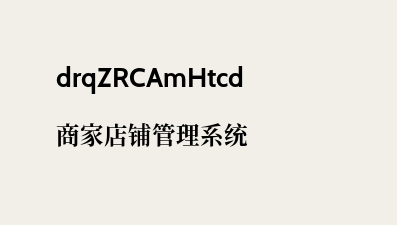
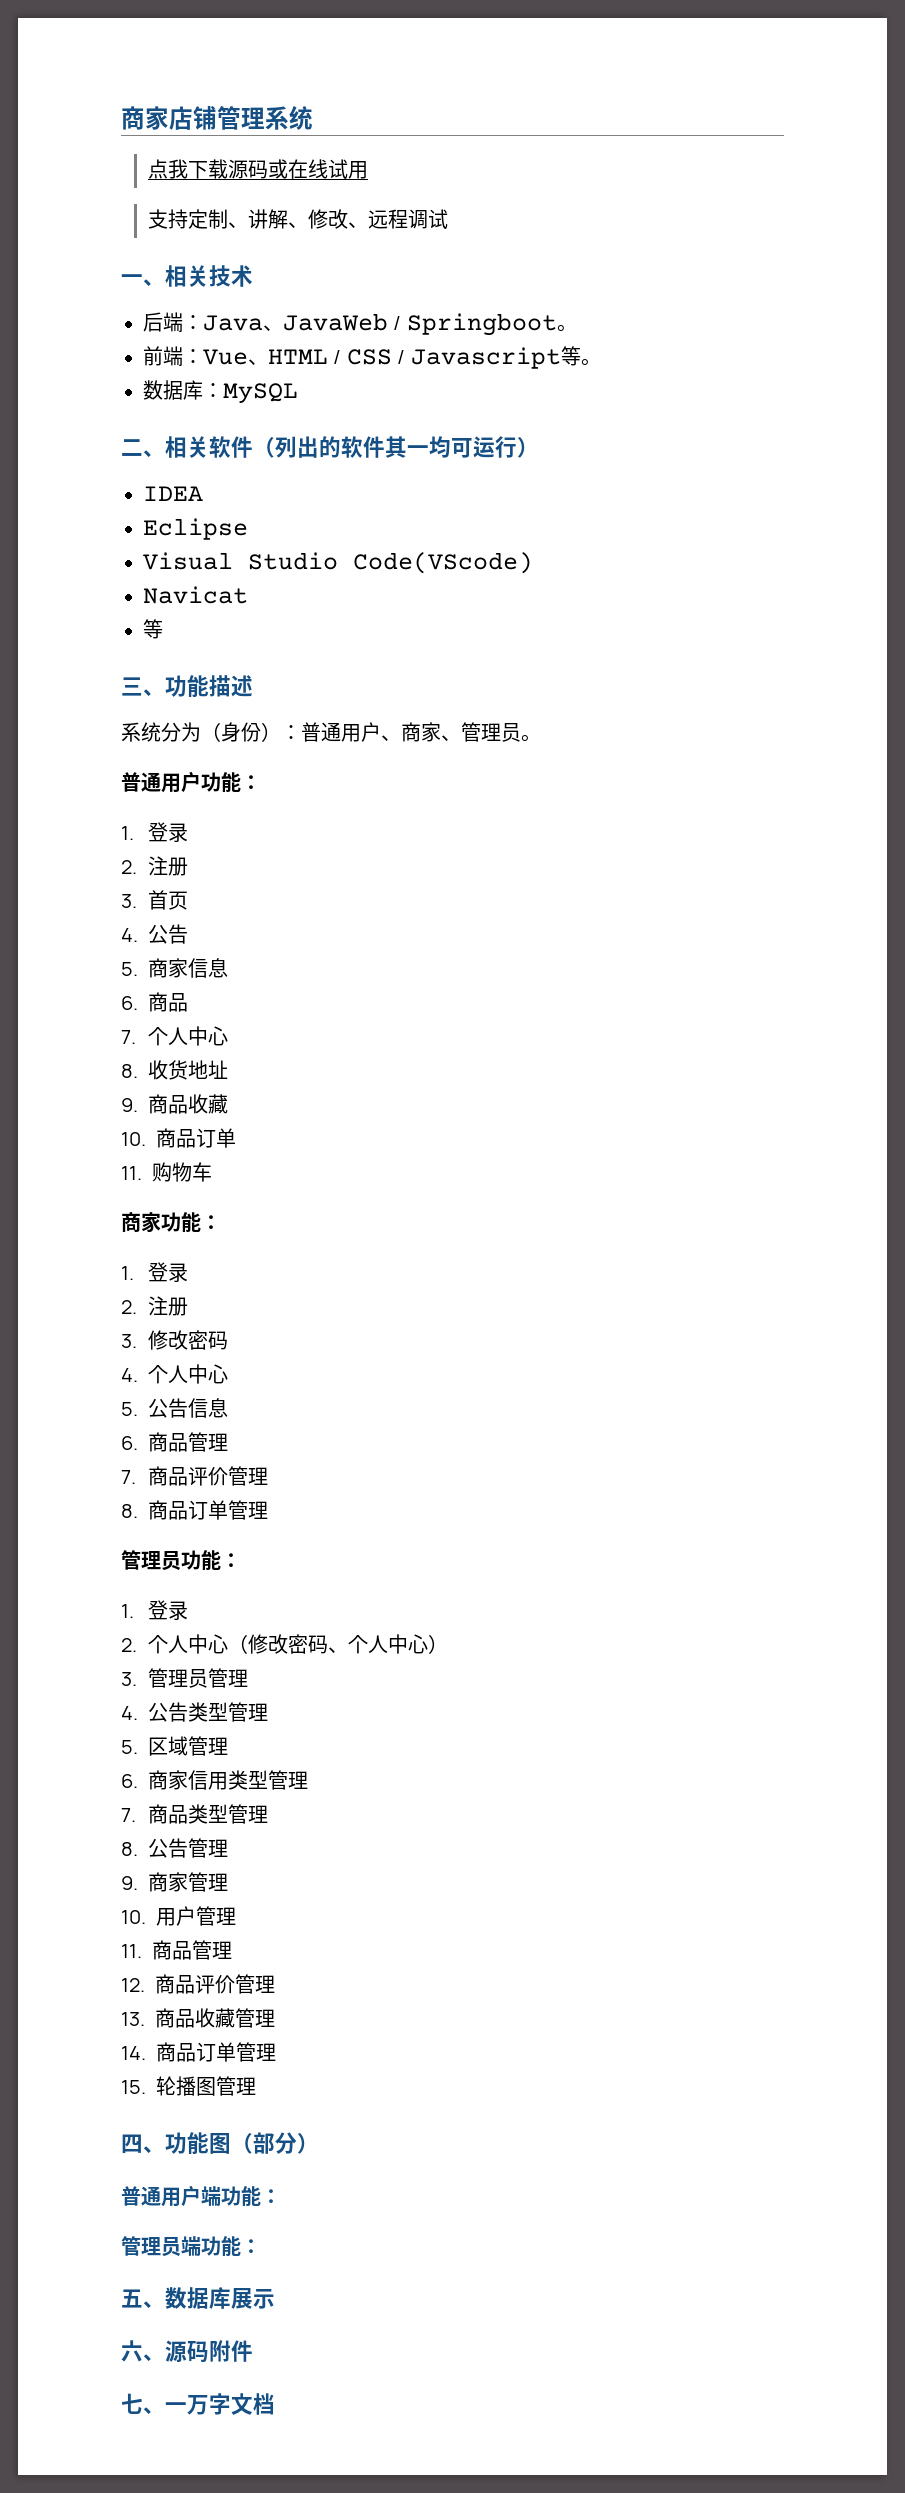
- drqZRCAmHtcd
+ 点我下载源码或在线试用
+ 支持定制、讲解、修改、远程调试
+ 一、相关技术
+ 后端：Java、JavaWeb / Springboot。
+ 前端：Vue、HTML / CSS / Javascript等。
+ 数据库：MySQL
+ 二、相关软件（列出的软件其一均可运行）
+ IDEA
+ Eclipse
+ Visual Studio Code(VScode)
+ Navicat
+ 等
+ 三、功能描述
+ 系统分为（身份）：普通用户、商家、管理员。
+ 普通用户功能：
+ 1.登录
+ 2.注册
+ 3.首页
+ 4.公告
+ 5.商家信息
+ 6.商品
+ 7.个人中心
+ 8.收货地址
+ 9.商品收藏
+ 10.商品订单
+ 11.购物车
+ 商家功能：
+ 1.登录
+ 2.注册
+ 3.修改密码
+ 4.个人中心
+ 5.公告信息
+ 6.商品管理
+ 7.商品评价管理
+ 8.商品订单管理
+ 管理员功能：
+ 1.登录
+ 2.个人中心（修改密码、个人中心）
+ 3.管理员管理
+ 4.公告类型管理
+ 5.区域管理
+ 6.商家信用类型管理
+ 7.商品类型管理
+ 8.公告管理
+ 9.商家管理
+ 10.用户管理
+ 11.商品管理
+ 12.商品评价管理
+ 13.商品收藏管理
+ 14.商品订单管理
+ 15.轮播图管理
+ 四、功能图（部分）
+ 普通用户端功能：
+ 管理员端功能：
+ 五、数据库展示
+ 六、源码附件
+ 七、一万字文档

